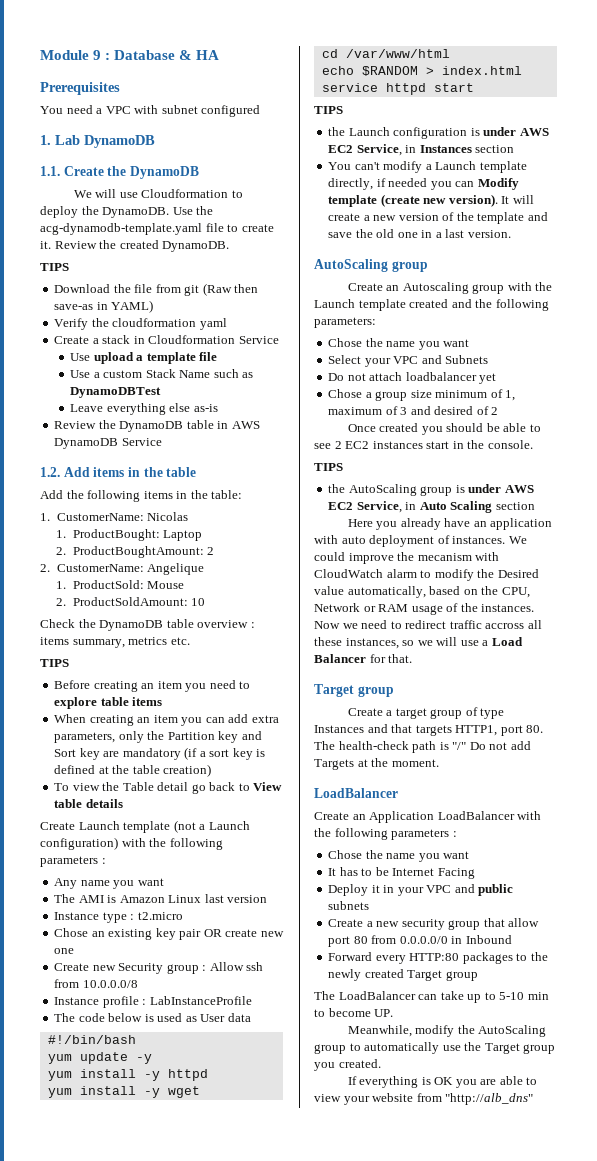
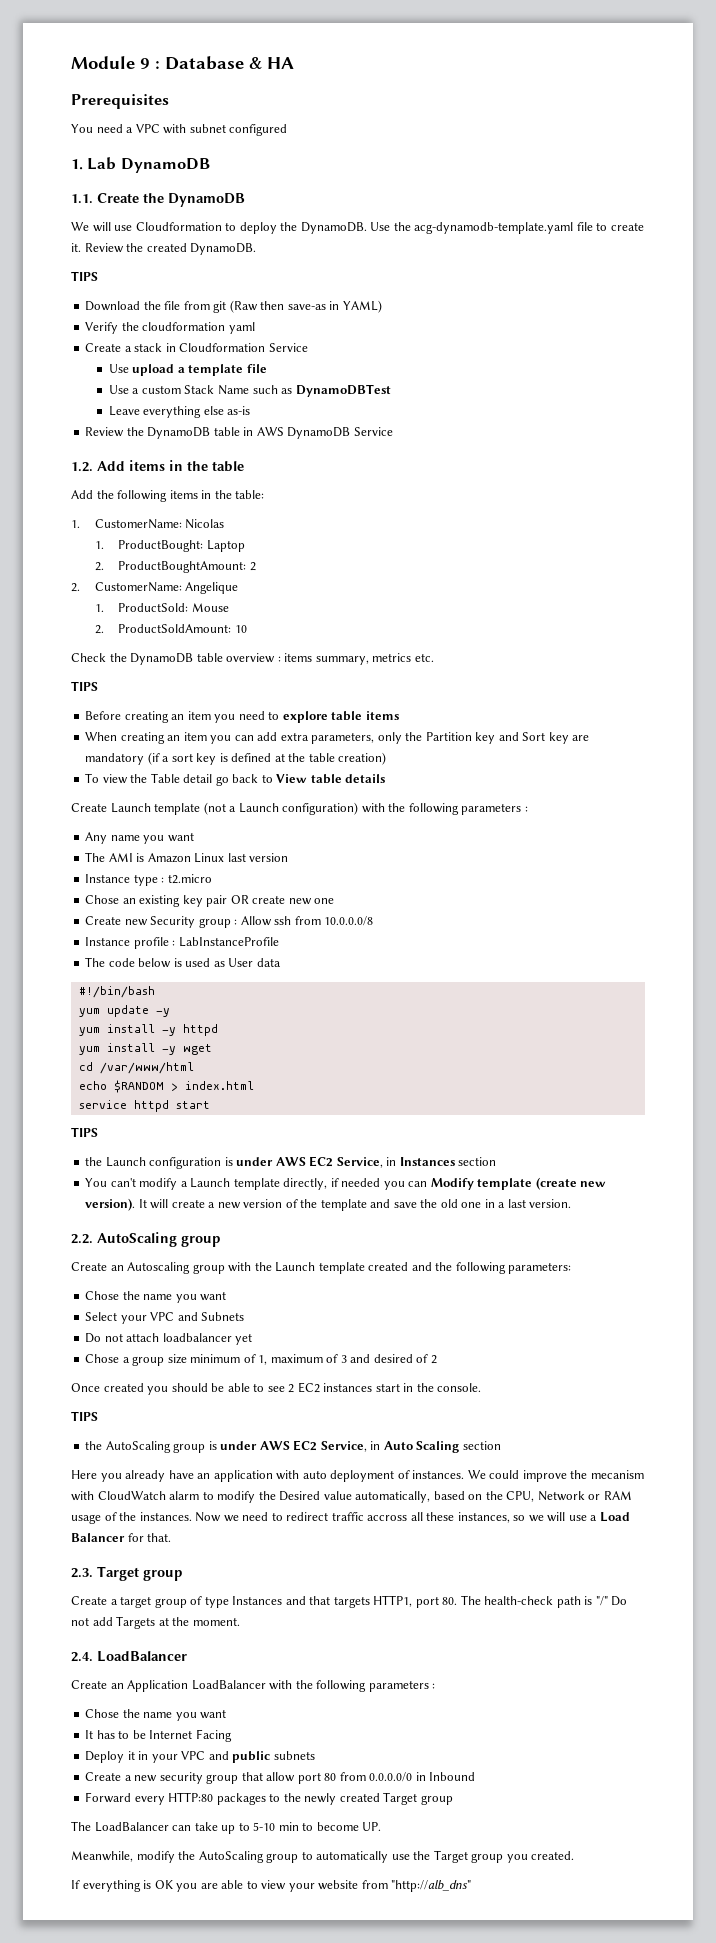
  It will create a new version of the template and save the old one in a last version.
- AutoScaling group
+ 2.2. AutoScaling group
  Now we need to redirect traffic accross all these instances, so we will use a Load Balancer for that.
- Target group
+ 2.3. Target group
  Create a target group of type Instances and that targets HTTP1, port 80. The health-check path is "/" Do not add Targets at the moment.
- LoadBalancer
+ 2.4. LoadBalancer

